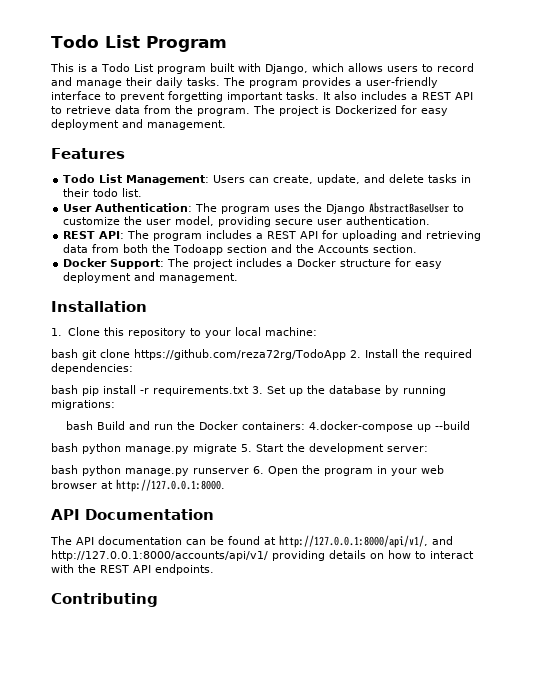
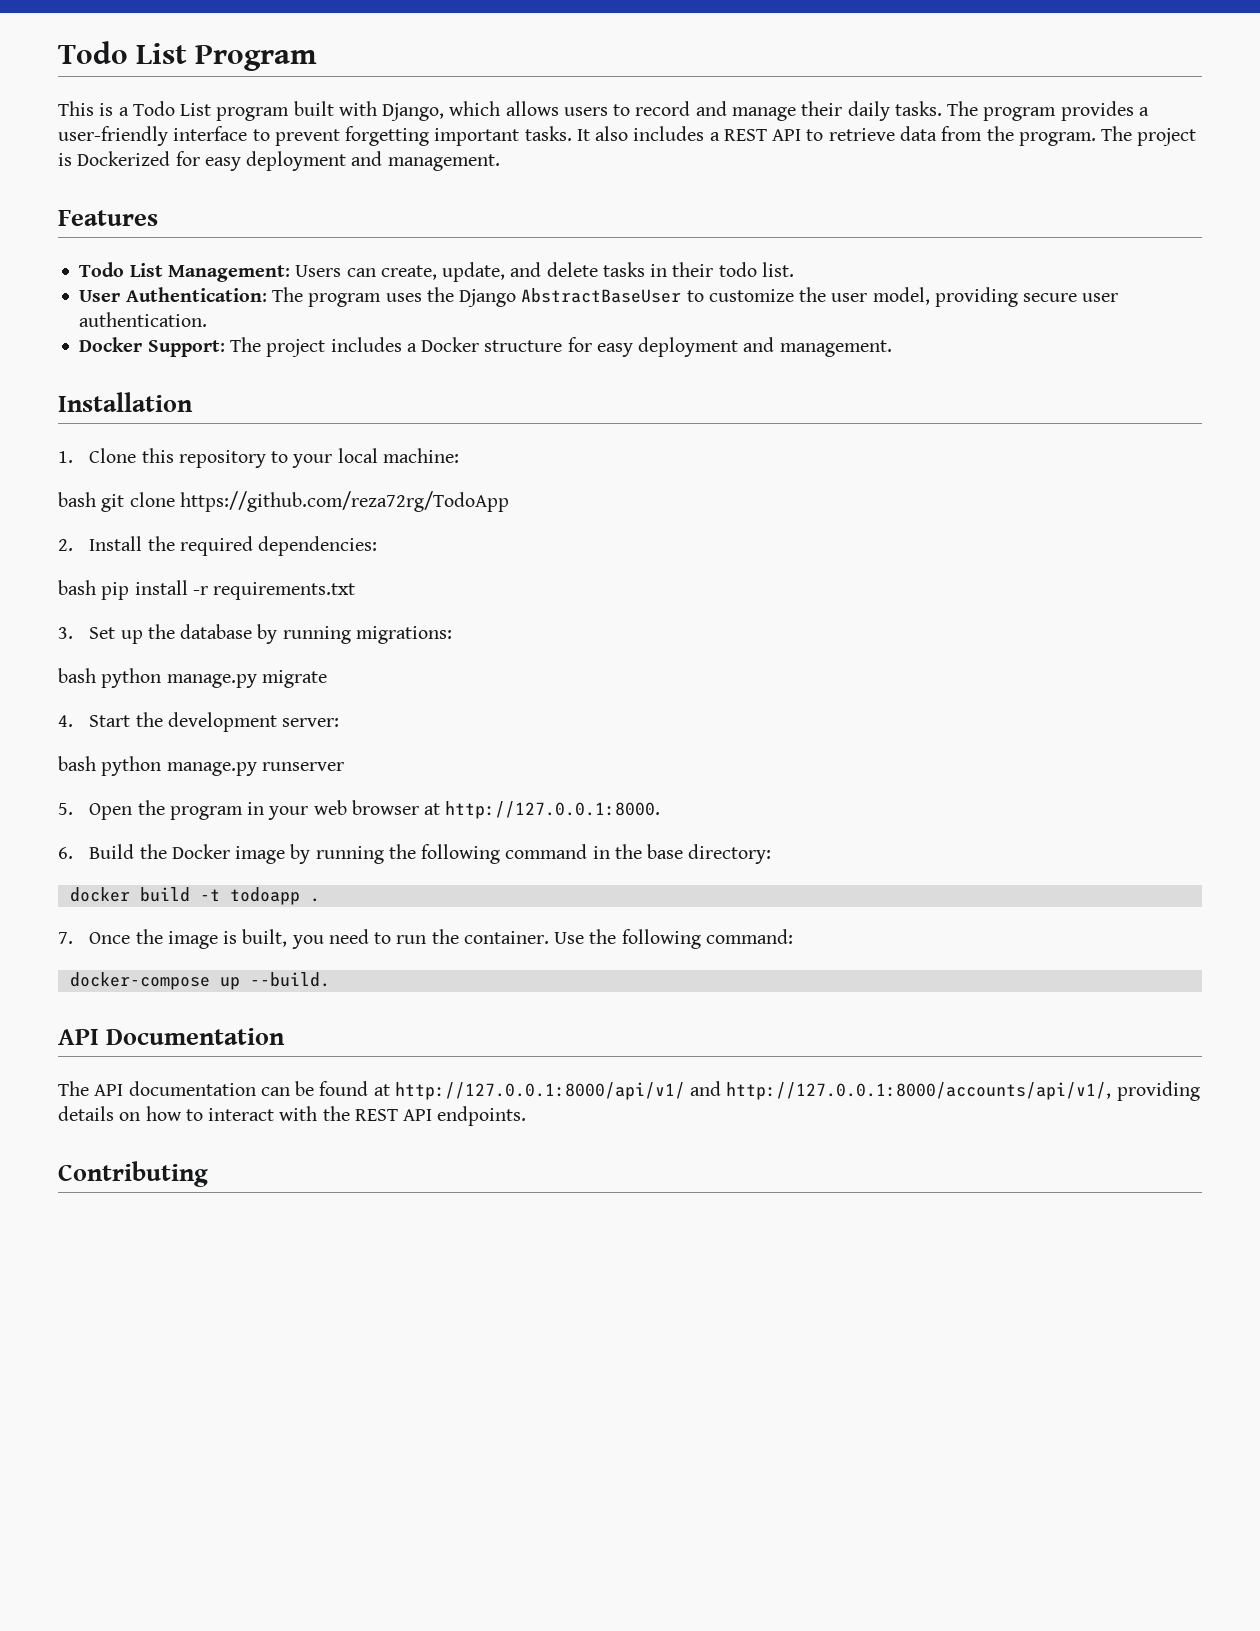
- REST API: The program includes a REST API for uploading and retrieving data from both the Todoapp section and the Accounts section.
- bash git clone https://github.com/reza72rg/TodoApp 2. Install the required dependencies:
+ bash git clone https://github.com/reza72rg/TodoApp
+ 2. Install the required dependencies:
- bash pip install -r requirements.txt 3. Set up the database by running migrations:
+ bash pip install -r requirements.txt
+ 3. Set up the database by running migrations:
- bash Build and run the Docker containers: 4.docker-compose up --build
- bash python manage.py migrate 5. Start the development server:
+ bash python manage.py migrate
+ 4. Start the development server:
- bash python manage.py runserver 6. Open the program in your web browser at http://127.0.0.1:8000.
+ bash python manage.py runserver
+ 5. Open the program in your web browser at http://127.0.0.1:8000.
+ 6. Build the Docker image by running the following command in the base directory:
+ docker build -t todoapp .
+ 7. Once the image is built, you need to run the container. Use the following command:
+ docker-compose up --build.
- The API documentation can be found at http://127.0.0.1:8000/api/v1/, and http://127.0.0.1:8000/accounts/api/v1/ providing details on how to interact with the REST API endpoints.
+ The API documentation can be found at http://127.0.0.1:8000/api/v1/ and http://127.0.0.1:8000/accounts/api/v1/, providing details on how to interact with the REST API endpoints.

